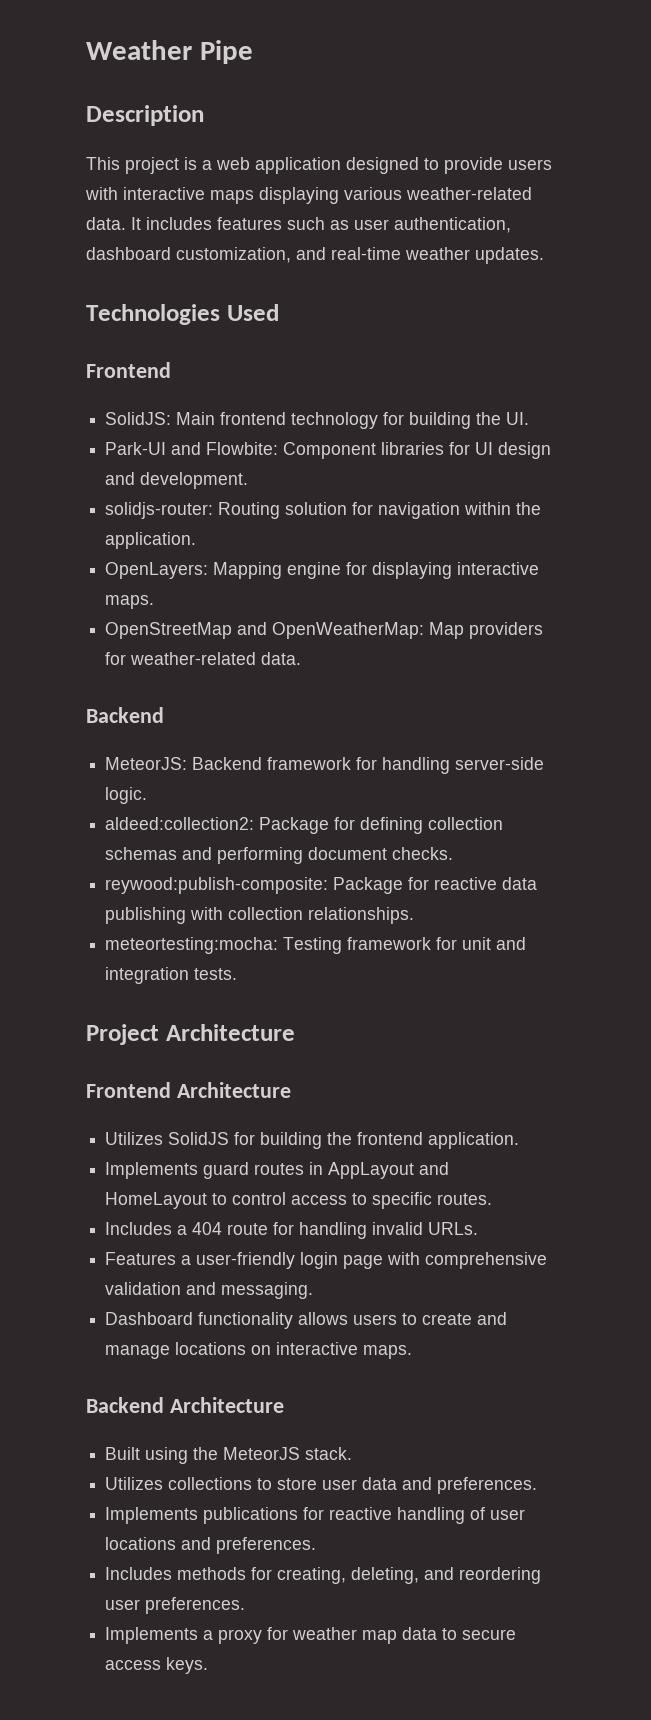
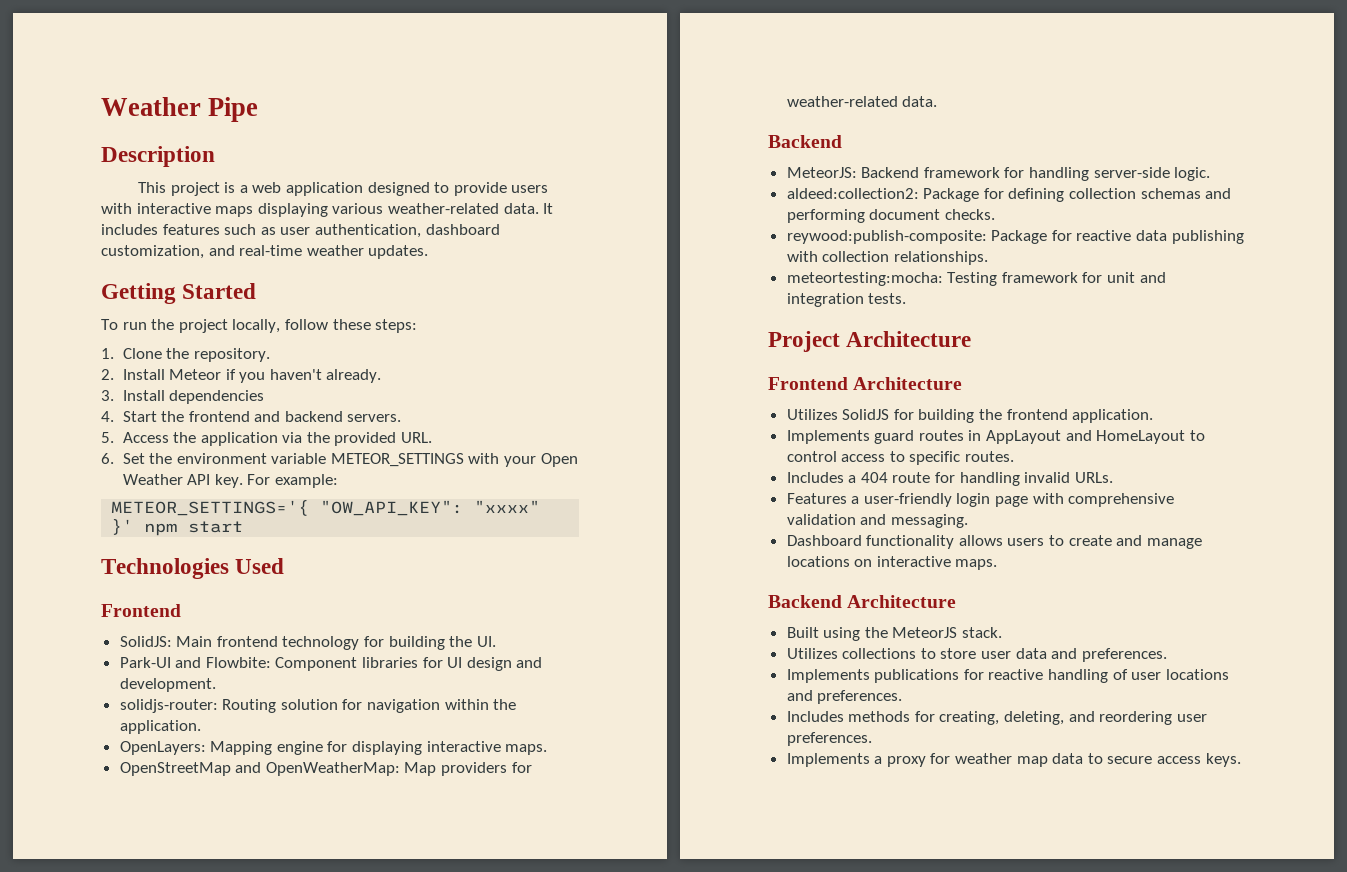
+ Getting Started
+ To run the project locally, follow these steps:
+ 1. Clone the repository.
+ 2. Install Meteor if you haven't already.
+ 3. Install dependencies
+ 4. Start the frontend and backend servers.
+ 5. Access the application via the provided URL.
+ 6. Set the environment variable METEOR_SETTINGS with your Open Weather API key. For example:
+ METEOR_SETTINGS='{ "OW_API_KEY": "xxxx" }' npm start

